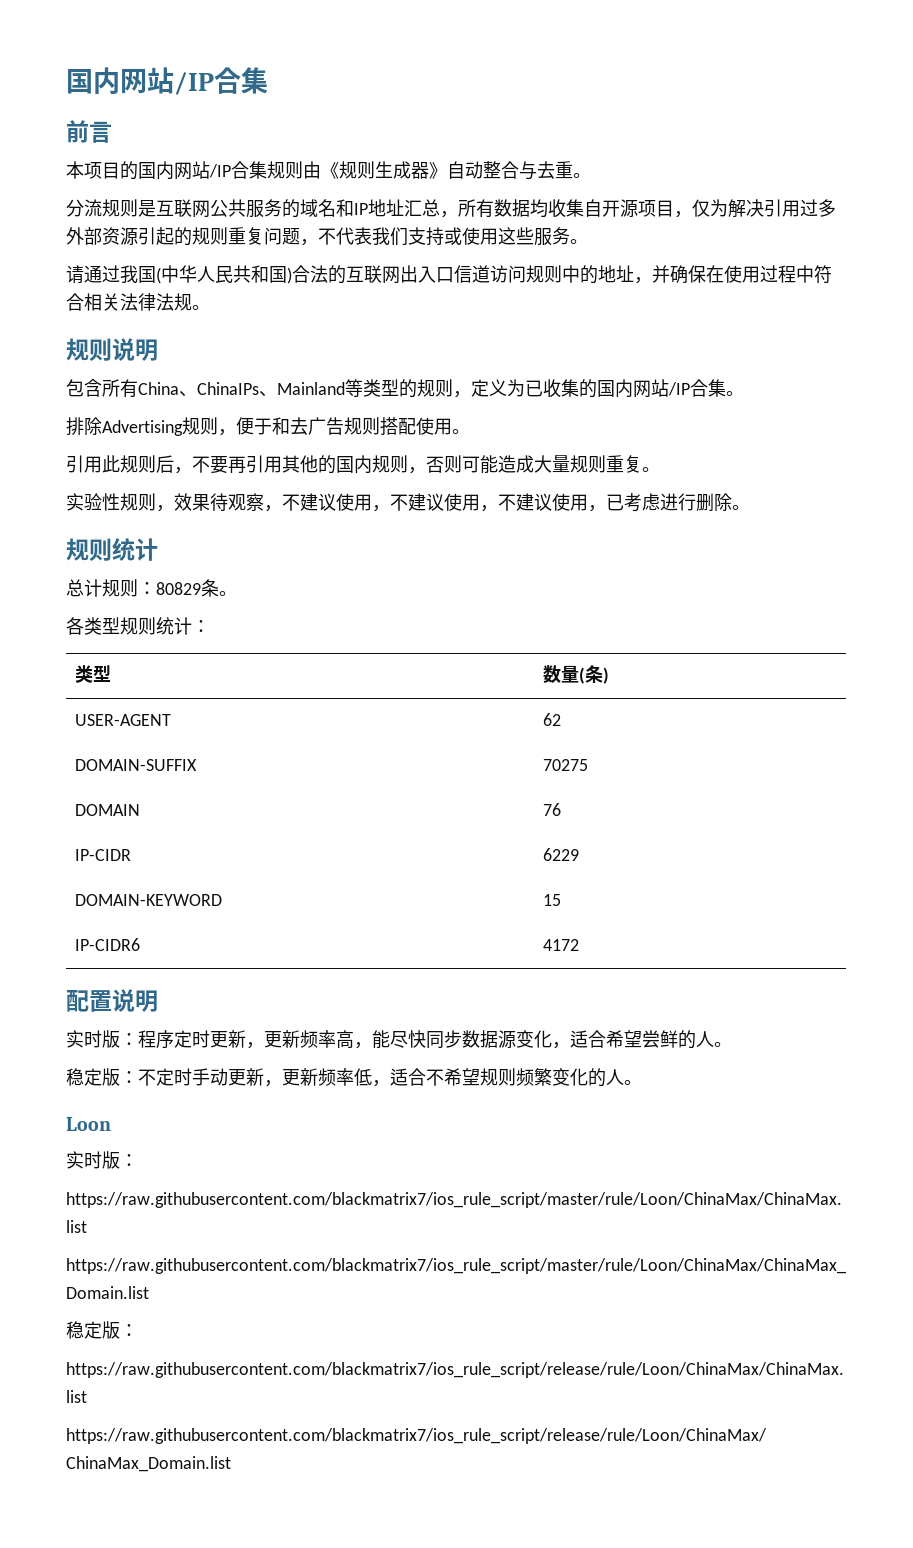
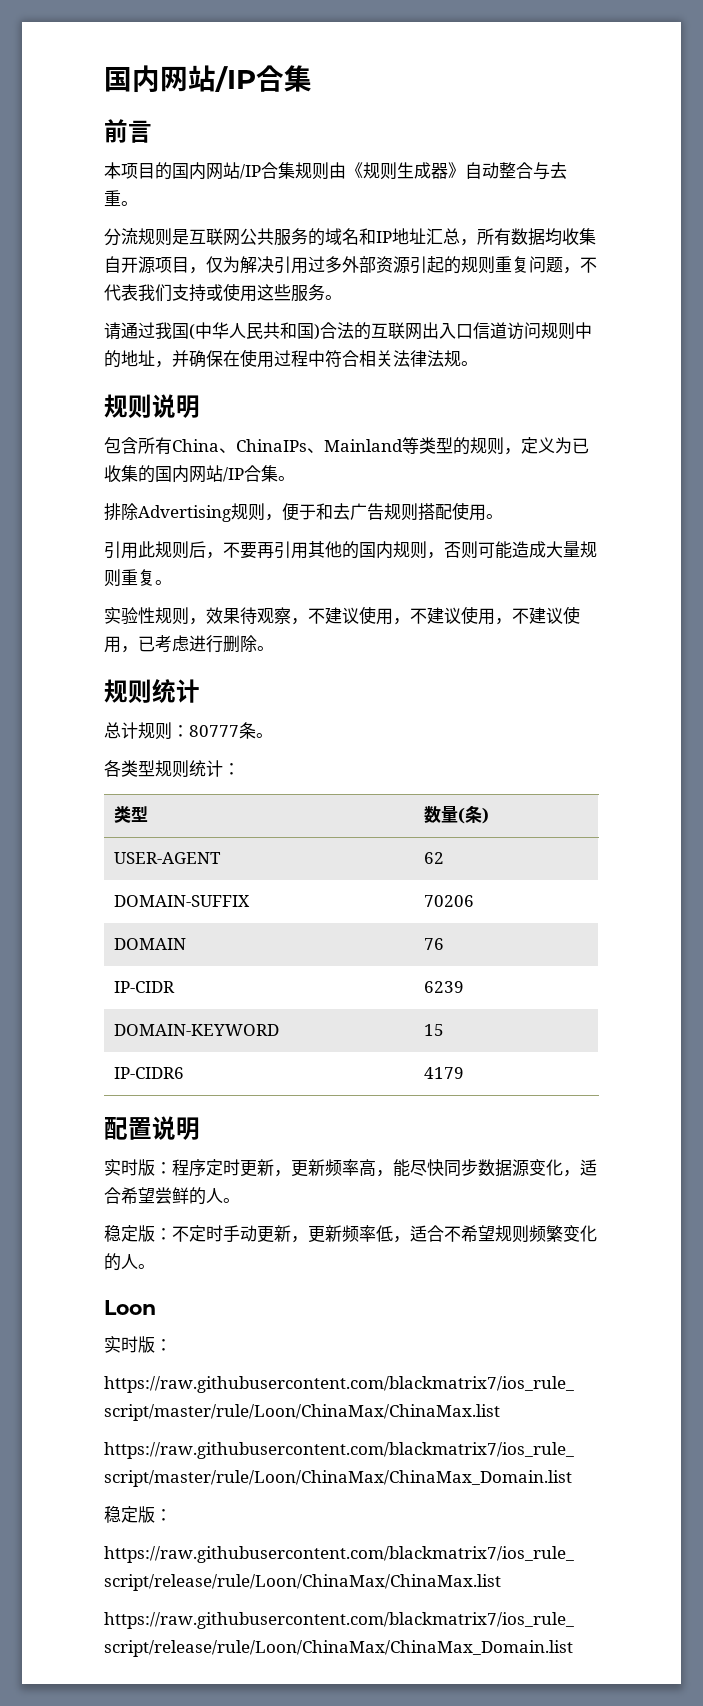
- 总计规则：80829条。
+ 总计规则：80777条。
- DOMAIN-SUFFIX | 70275
+ DOMAIN-SUFFIX | 70206
- IP-CIDR | 6229
+ IP-CIDR | 6239
- IP-CIDR6 | 4172
+ IP-CIDR6 | 4179

